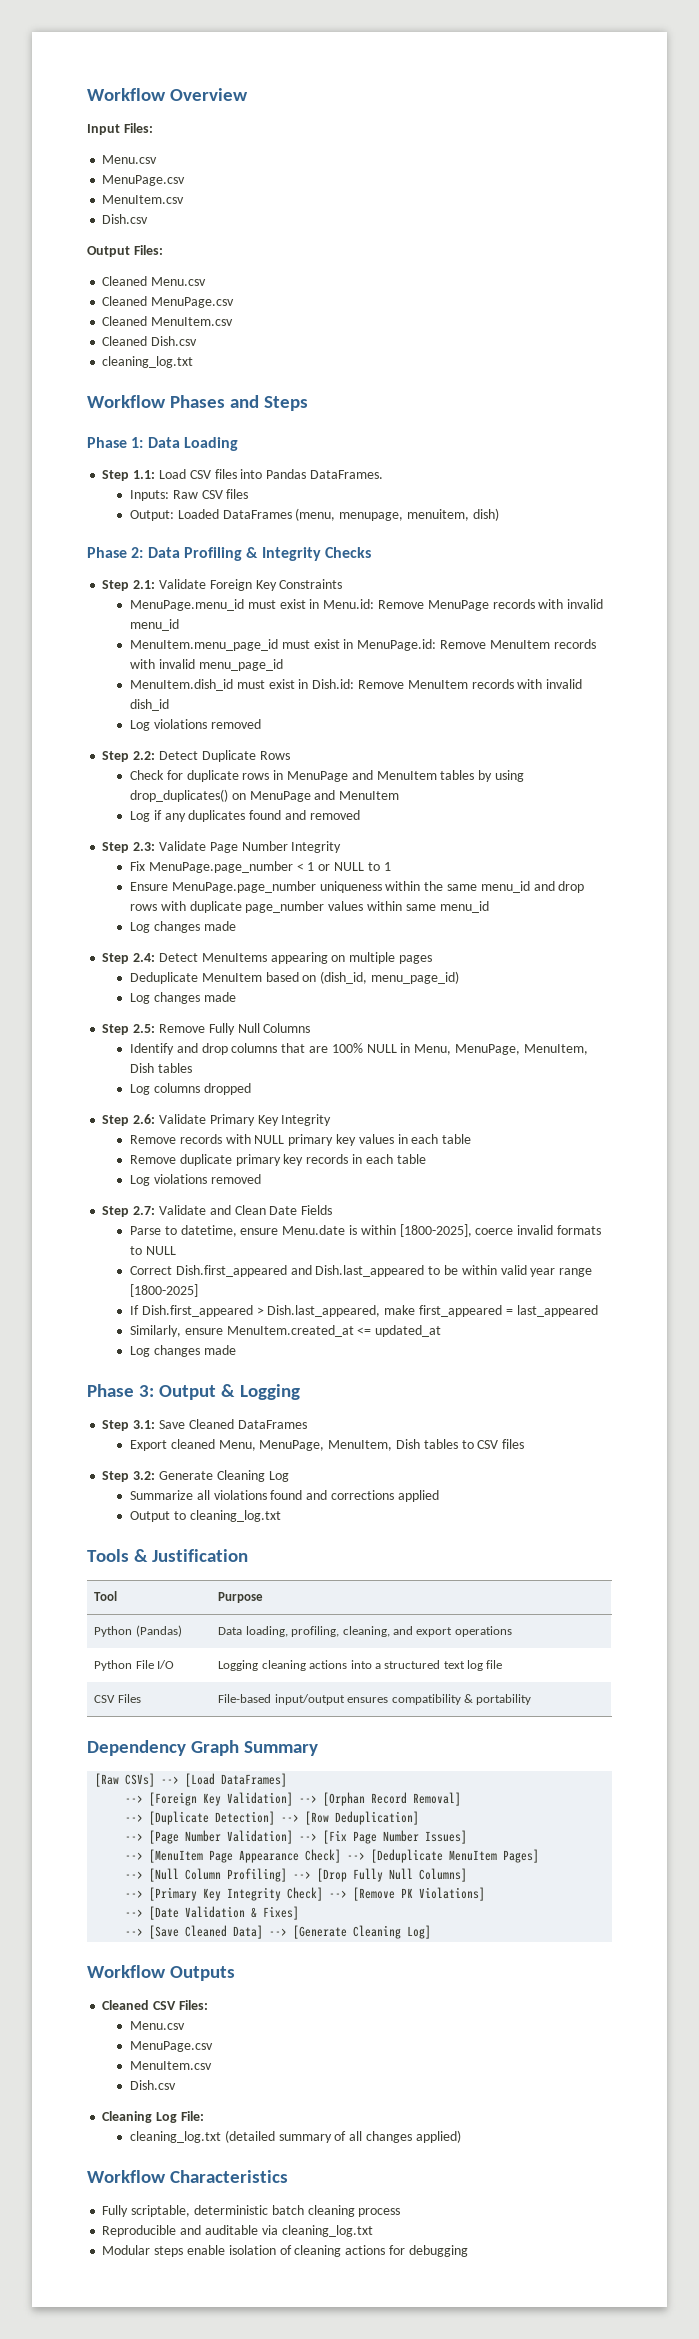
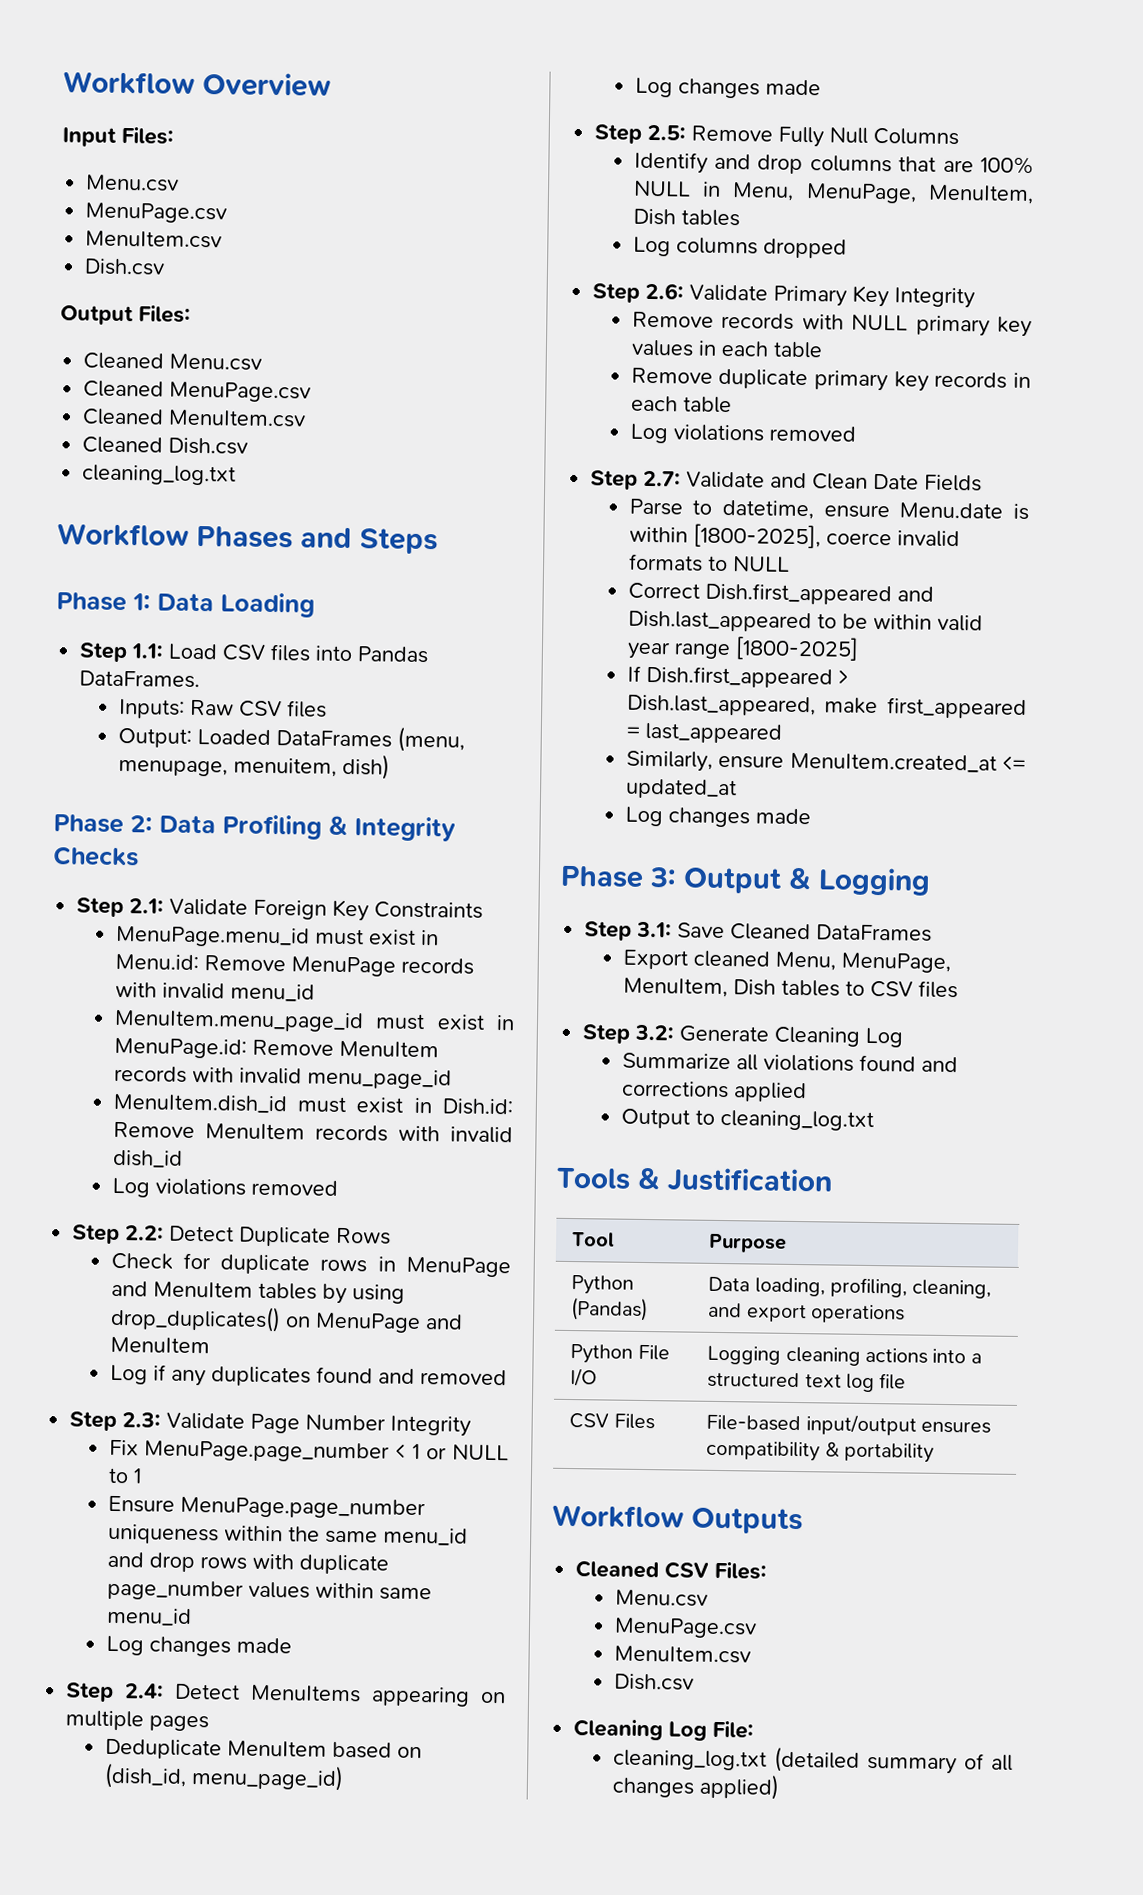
- Dependency Graph Summary
- [Raw CSVs] --> [Load DataFrames]
- --> [Foreign Key Validation] --> [Orphan Record Removal]
- --> [Duplicate Detection] --> [Row Deduplication]
- --> [Page Number Validation] --> [Fix Page Number Issues]
- --> [MenuItem Page Appearance Check] --> [Deduplicate MenuItem Pages]
- --> [Null Column Profiling] --> [Drop Fully Null Columns]
- --> [Primary Key Integrity Check] --> [Remove PK Violations]
- --> [Date Validation & Fixes]
- --> [Save Cleaned Data] --> [Generate Cleaning Log]
- Workflow Characteristics
- Fully scriptable, deterministic batch cleaning process
- Reproducible and auditable via cleaning_log.txt
- Modular steps enable isolation of cleaning actions for debugging

